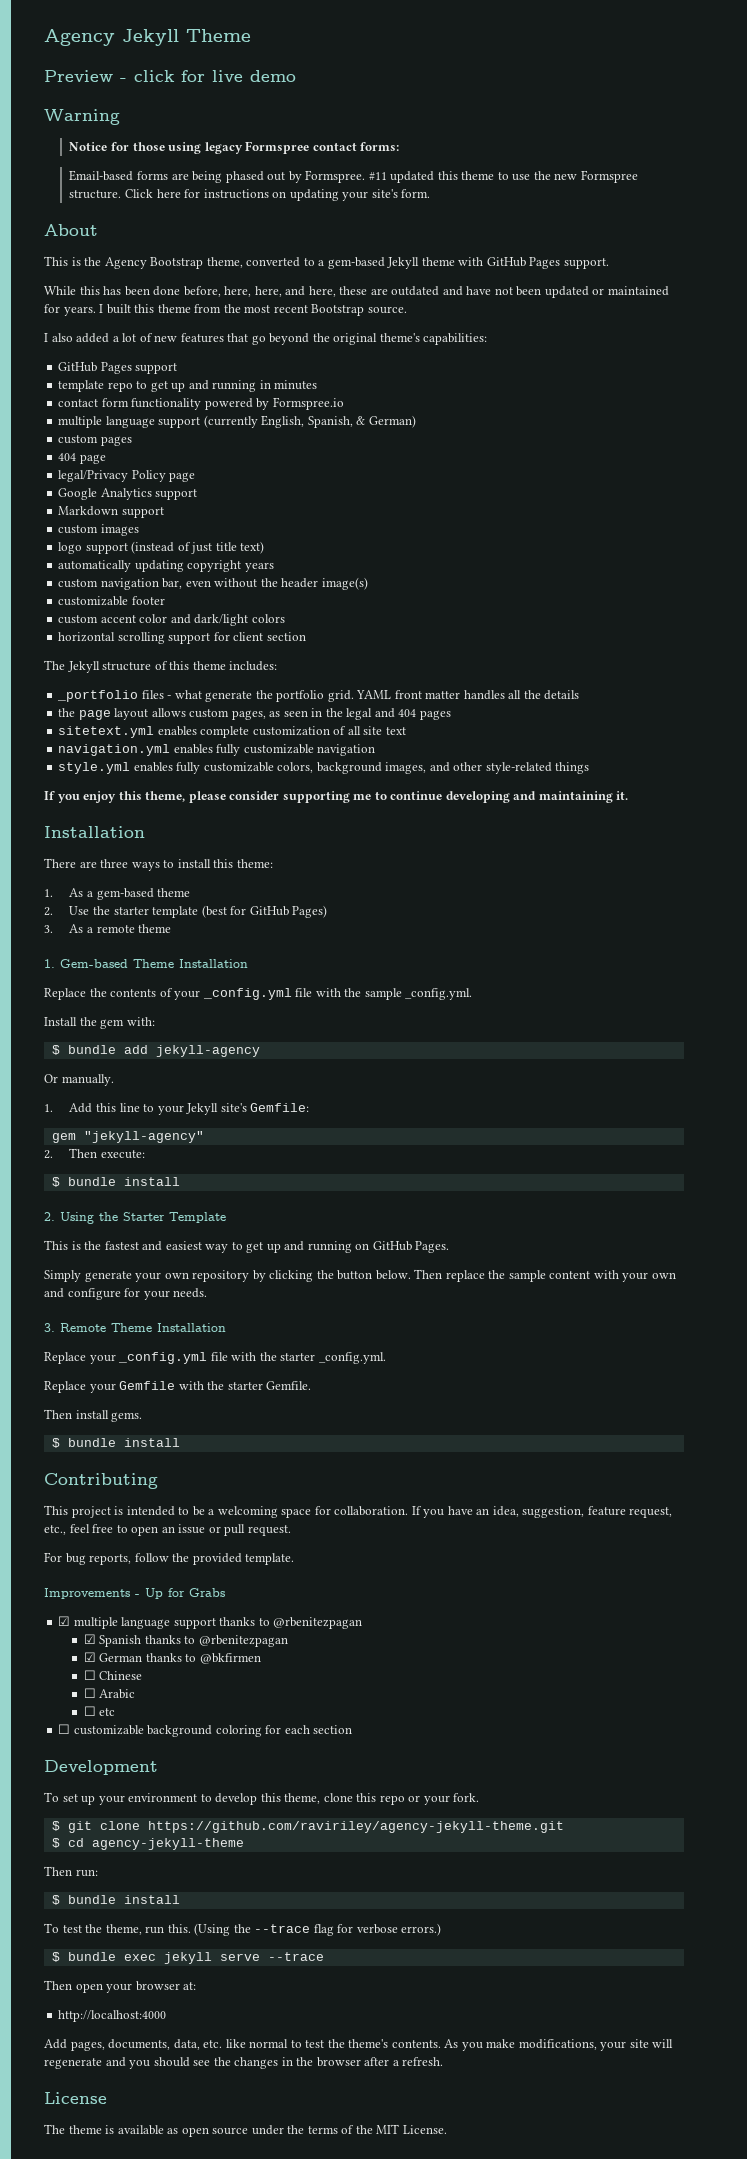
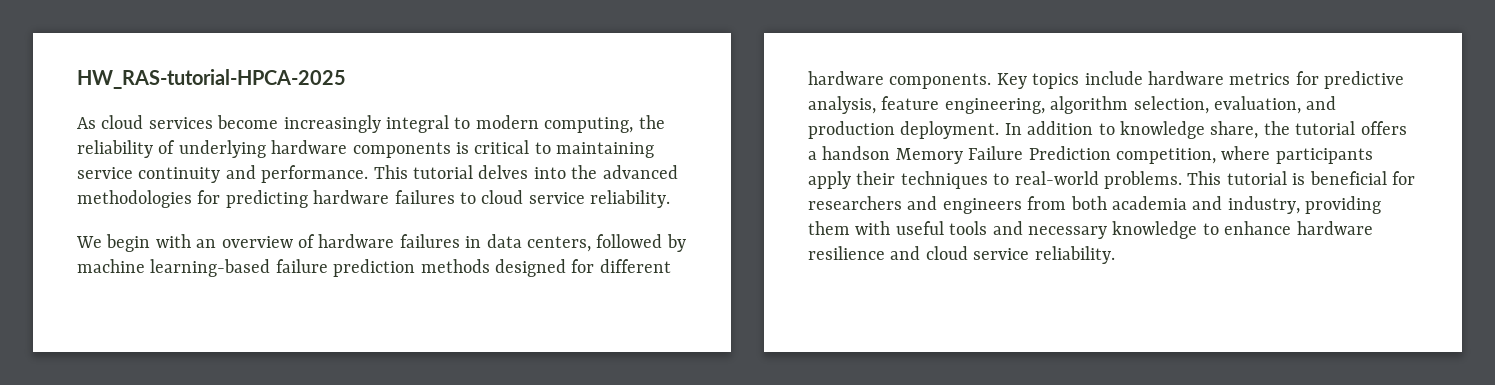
- Agency Jekyll Theme
- Preview - click for live demo
- Warning
- Notice for those using legacy Formspree contact forms:
- Email-based forms are being phased out by Formspree. #11 updated this theme to use the new Formspree structure. Click here for instructions on updating your site's form.
- About
- This is the Agency Bootstrap theme, converted to a gem-based Jekyll theme with GitHub Pages support.
- While this has been done before, here, here, and here, these are outdated and have not been updated or maintained for years. I built this theme from the most recent Bootstrap source.
- I also added a lot of new features that go beyond the original theme's capabilities:
- GitHub Pages support
- template repo to get up and running in minutes
- contact form functionality powered by Formspree.io
- multiple language support (currently English, Spanish, & German)
- custom pages
- 404 page
- legal/Privacy Policy page
- Google Analytics support
- Markdown support
- custom images
- logo support (instead of just title text)
- automatically updating copyright years
- custom navigation bar, even without the header image(s)
- customizable footer
- custom accent color and dark/light colors
- horizontal scrolling support for client section
- The Jekyll structure of this theme includes:
- _portfolio files - what generate the portfolio grid. YAML front matter handles all the details
- the page layout allows custom pages, as seen in the legal and 404 pages
- sitetext.yml enables complete customization of all site text
- navigation.yml enables fully customizable navigation
- style.yml enables fully customizable colors, background images, and other style-related things
- If you enjoy this theme, please consider supporting me to continue developing and maintaining it.
- Installation
- There are three ways to install this theme:
- 1. As a gem-based theme
- 2. Use the starter template (best for GitHub Pages)
- 3. As a remote theme
- 1. Gem-based Theme Installation
- Replace the contents of your _config.yml file with the sample _config.yml.
- Install the gem with:
- $ bundle add jekyll-agency
- Or manually.
- 1. Add this line to your Jekyll site's Gemfile:
- gem "jekyll-agency"
- 2. Then execute:
- $ bundle install
- 2. Using the Starter Template
- This is the fastest and easiest way to get up and running on GitHub Pages.
- Simply generate your own repository by clicking the button below. Then replace the sample content with your own and configure for your needs.
- 3. Remote Theme Installation
- Replace your _config.yml file with the starter _config.yml.
- Replace your Gemfile with the starter Gemfile.
- Then install gems.
- $ bundle install
- Contributing
- This project is intended to be a welcoming space for collaboration. If you have an idea, suggestion, feature request, etc., feel free to open an issue or pull request.
- For bug reports, follow the provided template.
- Improvements - Up for Grabs
- ☑ multiple language support thanks to @rbenitezpagan
- ☑ Spanish thanks to @rbenitezpagan
- ☑ German thanks to @bkfirmen
- ☐ Chinese
- ☐ Arabic
- ☐ etc
- ☐ customizable background coloring for each section
- Development
- To set up your environment to develop this theme, clone this repo or your fork.
- $ git clone https://github.com/raviriley/agency-jekyll-theme.git
- $ cd agency-jekyll-theme
- Then run:
- $ bundle install
- To test the theme, run this. (Using the --trace flag for verbose errors.)
- $ bundle exec jekyll serve --trace
- Then open your browser at:
- http://localhost:4000
- Add pages, documents, data, etc. like normal to test the theme's contents. As you make modifications, your site will regenerate and you should see the changes in the browser after a refresh.
- License
- The theme is available as open source under the terms of the MIT License.
+ HW_RAS-tutorial-HPCA-2025
+ As cloud services become increasingly integral to modern computing, the reliability of underlying hardware components is critical to maintaining service continuity and performance. This tutorial delves into the advanced methodologies for predicting hardware failures to cloud service reliability.
+ We begin with an overview of hardware failures in data centers, followed by machine learning-based failure prediction methods designed for different hardware components. Key topics include hardware metrics for predictive analysis, feature engineering, algorithm selection, evaluation, and production deployment. In addition to knowledge share, the tutorial offers a handson Memory Failure Prediction competition, where participants apply their techniques to real-world problems. This tutorial is beneficial for researchers and engineers from both academia and industry, providing them with useful tools and necessary knowledge to enhance hardware resilience and cloud service reliability.

